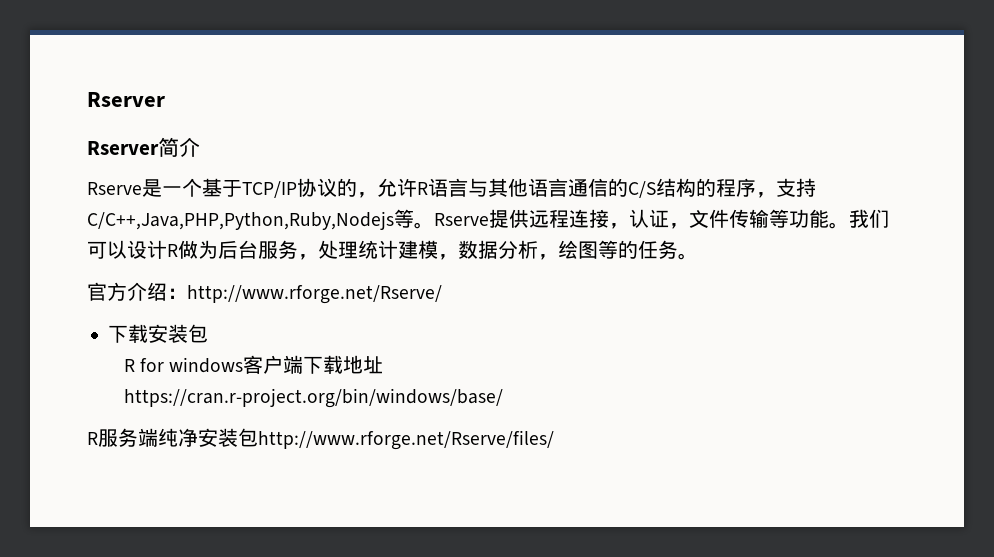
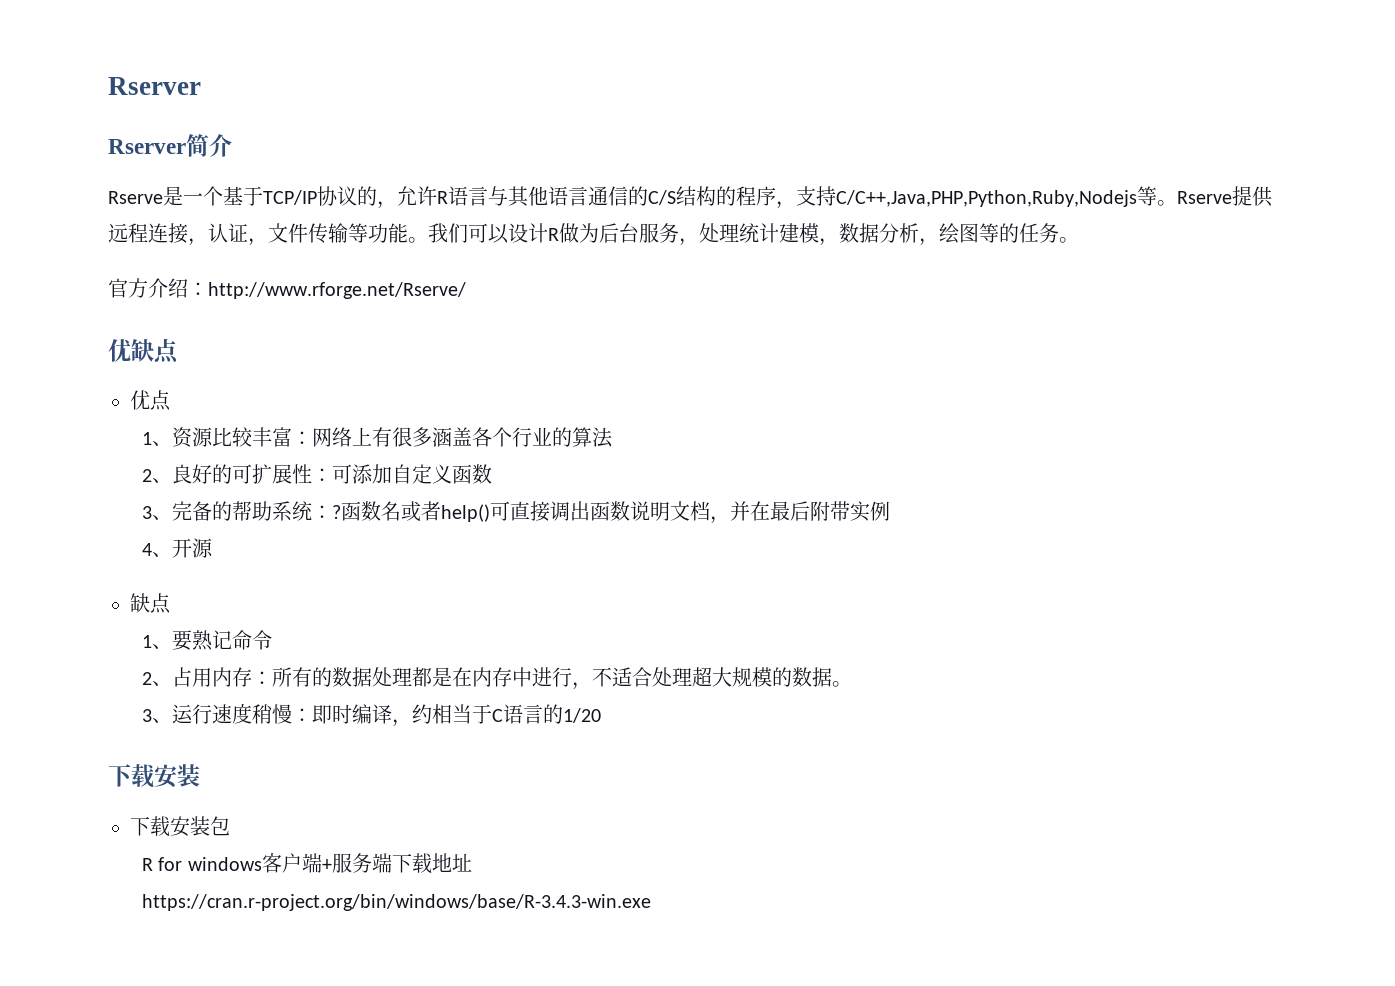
+ 优缺点
+ 优点
+ 1、资源比较丰富：网络上有很多涵盖各个行业的算法
+ 2、良好的可扩展性：可添加自定义函数
+ 3、完备的帮助系统：?函数名或者help()可直接调出函数说明文档，并在最后附带实例
+ 4、开源
+ 缺点
+ 1、要熟记命令
+ 2、占用内存：所有的数据处理都是在内存中进行，不适合处理超大规模的数据。
+ 3、运行速度稍慢：即时编译，约相当于C语言的1/20
+ 下载安装
- R for windows客户端下载地址
+ R for windows客户端+服务端下载地址
- https://cran.r-project.org/bin/windows/base/
- R服务端纯净安装包http://www.rforge.net/Rserve/files/
+ https://cran.r-project.org/bin/windows/base/R-3.4.3-win.exe

